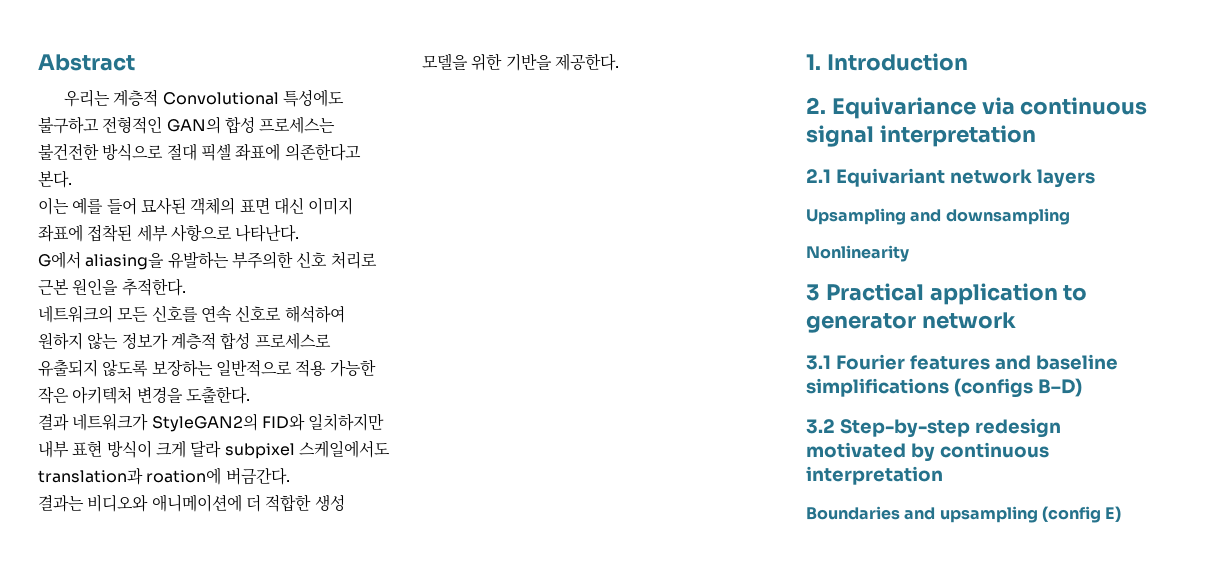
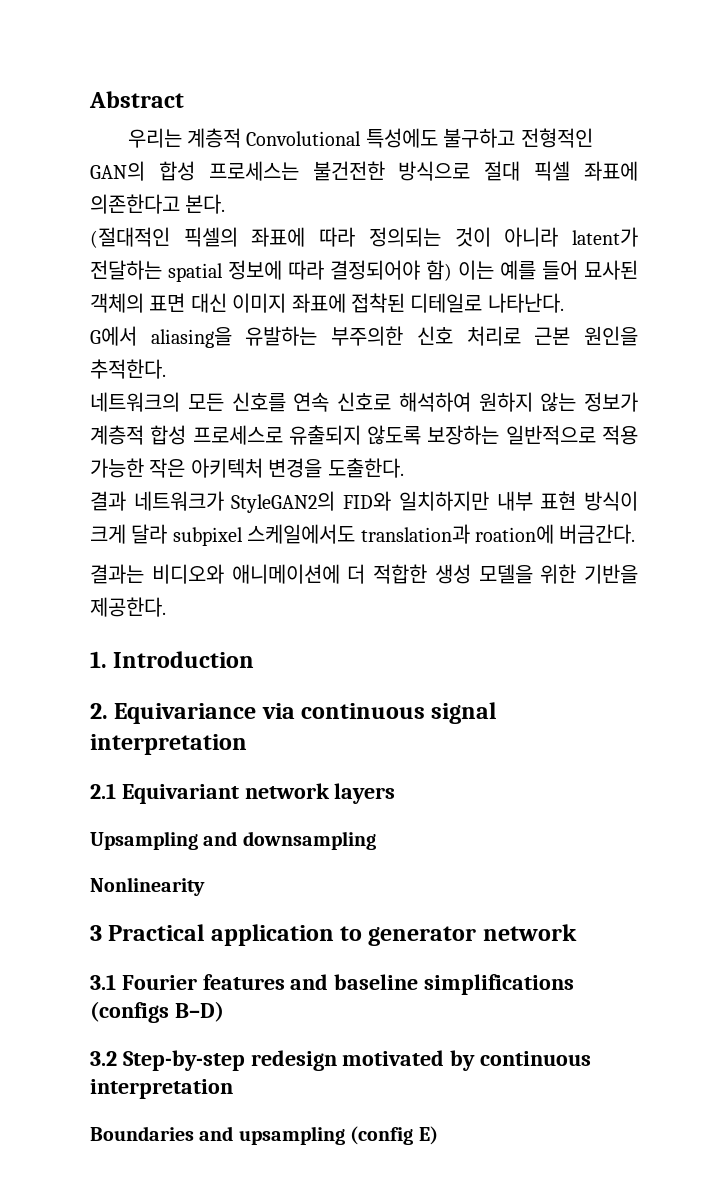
- 이는 예를 들어 묘사된 객체의 표면 대신 이미지 좌표에 접착된 세부 사항으로 나타난다.
+ (절대적인 픽셀의 좌표에 따라 정의되는 것이 아니라 latent가 전달하는 spatial 정보에 따라 결정되어야 함) 이는 예를 들어 묘사된 객체의 표면 대신 이미지 좌표에 접착된 디테일로 나타난다.

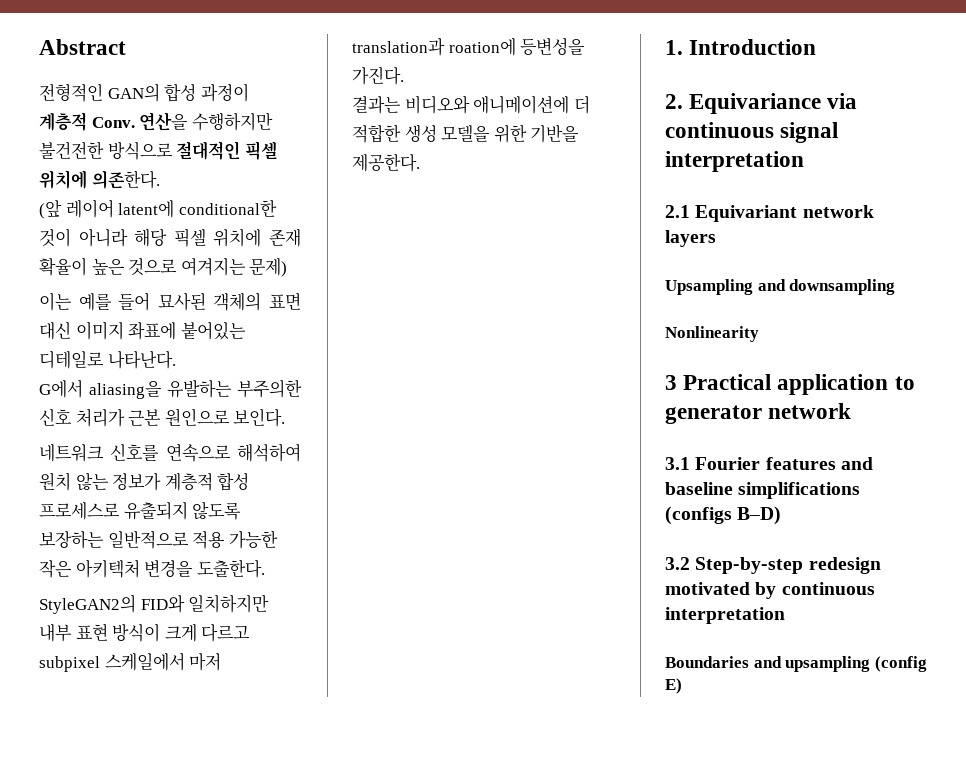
- 우리는 계층적 Convolutional 특성에도 불구하고 전형적인 GAN의 합성 프로세스는 불건전한 방식으로 절대 픽셀 좌표에 의존한다고 본다.
- (절대적인 픽셀의 좌표에 따라 정의되는 것이 아니라 latent가 전달하는 spatial 정보에 따라 결정되어야 함) 이는 예를 들어 묘사된 객체의 표면 대신 이미지 좌표에 접착된 디테일로 나타난다.
+ 전형적인 GAN의 합성 과정이 계층적 Conv. 연산을 수행하지만 불건전한 방식으로 절대적인 픽셀 위치에 의존한다.
+ (앞 레이어 latent에 conditional한 것이 아니라 해당 픽셀 위치에 존재 확율이 높은 것으로 여겨지는 문제)
+ 이는 예를 들어 묘사된 객체의 표면 대신 이미지 좌표에 붙어있는 디테일로 나타난다.
- G에서 aliasing을 유발하는 부주의한 신호 처리로 근본 원인을 추적한다.
- 네트워크의 모든 신호를 연속 신호로 해석하여 원하지 않는 정보가 계층적 합성 프로세스로 유출되지 않도록 보장하는 일반적으로 적용 가능한 작은 아키텍처 변경을 도출한다.
+ G에서 aliasing을 유발하는 부주의한 신호 처리가 근본 원인으로 보인다.
+ 네트워크 신호를 연속으로 해석하여 원치 않는 정보가 계층적 합성 프로세스로 유출되지 않도록 보장하는 일반적으로 적용 가능한 작은 아키텍처 변경을 도출한다.
- 결과 네트워크가 StyleGAN2의 FID와 일치하지만 내부 표현 방식이 크게 달라 subpixel 스케일에서도 translation과 roation에 버금간다.
+ StyleGAN2의 FID와 일치하지만 내부 표현 방식이 크게 다르고 subpixel 스케일에서 마저 translation과 roation에 등변성을 가진다.

